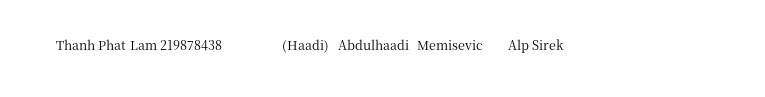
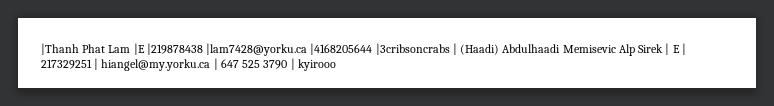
- Thanh Phat Lam 219878438 (Haadi) Abdulhaadi Memisevic Alp Sirek
+ |Thanh Phat Lam |E |219878438 |lam7428@yorku.ca |4168205644 |3cribsoncrabs | (Haadi) Abdulhaadi Memisevic Alp Sirek | E | 217329251 | hiangel@my.yorku.ca | 647 525 3790 | kyirooo

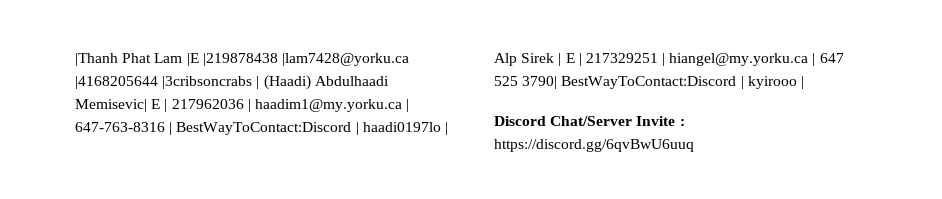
- |Thanh Phat Lam |E |219878438 |lam7428@yorku.ca |4168205644 |3cribsoncrabs | (Haadi) Abdulhaadi Memisevic Alp Sirek | E | 217329251 | hiangel@my.yorku.ca | 647 525 3790 | kyirooo
+ |Thanh Phat Lam |E |219878438 |lam7428@yorku.ca |4168205644 |3cribsoncrabs | (Haadi) Abdulhaadi Memisevic| E | 217962036 | haadim1@my.yorku.ca | 647-763-8316 | BestWayToContact:Discord | haadi0197lo | Alp Sirek | E | 217329251 | hiangel@my.yorku.ca | 647 525 3790| BestWayToContact:Discord | kyirooo |
+ Discord Chat/Server Invite : https://discord.gg/6qvBwU6uuq

